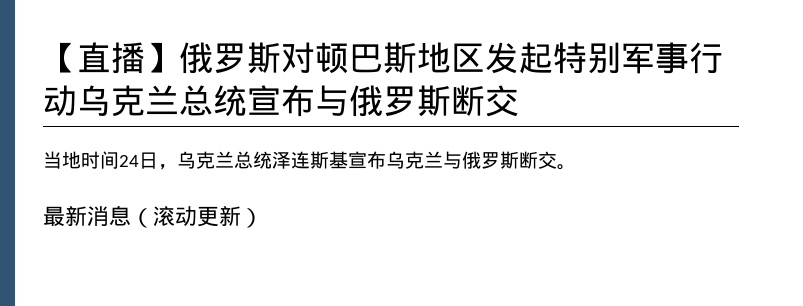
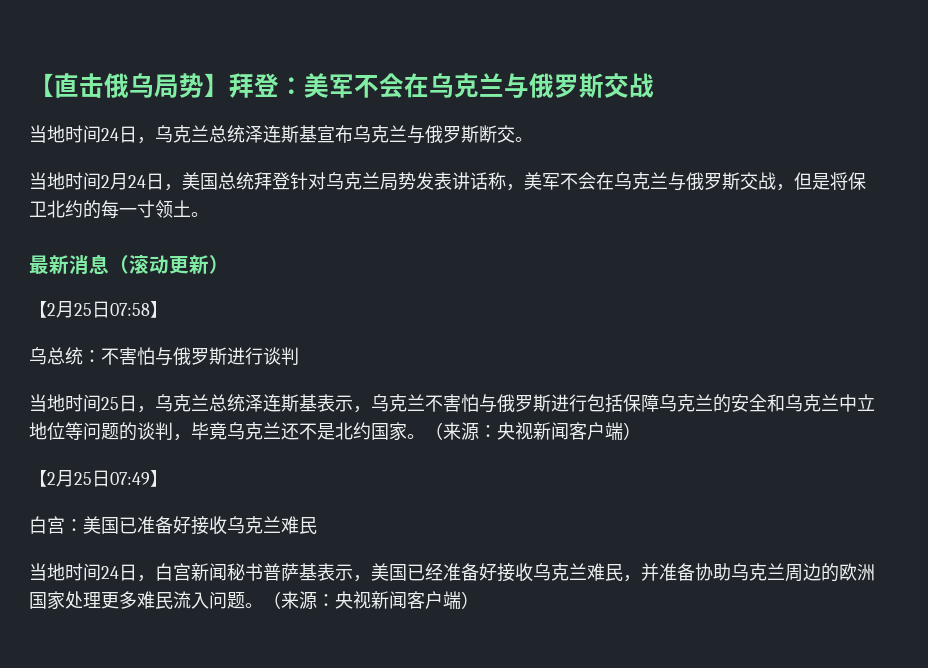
- 【直播】俄罗斯对顿巴斯地区发起特别军事行动乌克兰总统宣布与俄罗斯断交
+ 【直击俄乌局势】拜登：美军不会在乌克兰与俄罗斯交战
+ 当地时间2月24日，美国总统拜登针对乌克兰局势发表讲话称，美军不会在乌克兰与俄罗斯交战，但是将保卫北约的每一寸领土。
+ 【2月25日07:58】
+ 乌总统：不害怕与俄罗斯进行谈判
+ 当地时间25日，乌克兰总统泽连斯基表示，乌克兰不害怕与俄罗斯进行包括保障乌克兰的安全和乌克兰中立地位等问题的谈判，毕竟乌克兰还不是北约国家。（来源：央视新闻客户端）
+ 【2月25日07:49】
+ 白宫：美国已准备好接收乌克兰难民
+ 当地时间24日，白宫新闻秘书普萨基表示，美国已经准备好接收乌克兰难民，并准备协助乌克兰周边的欧洲国家处理更多难民流入问题。（来源：央视新闻客户端）

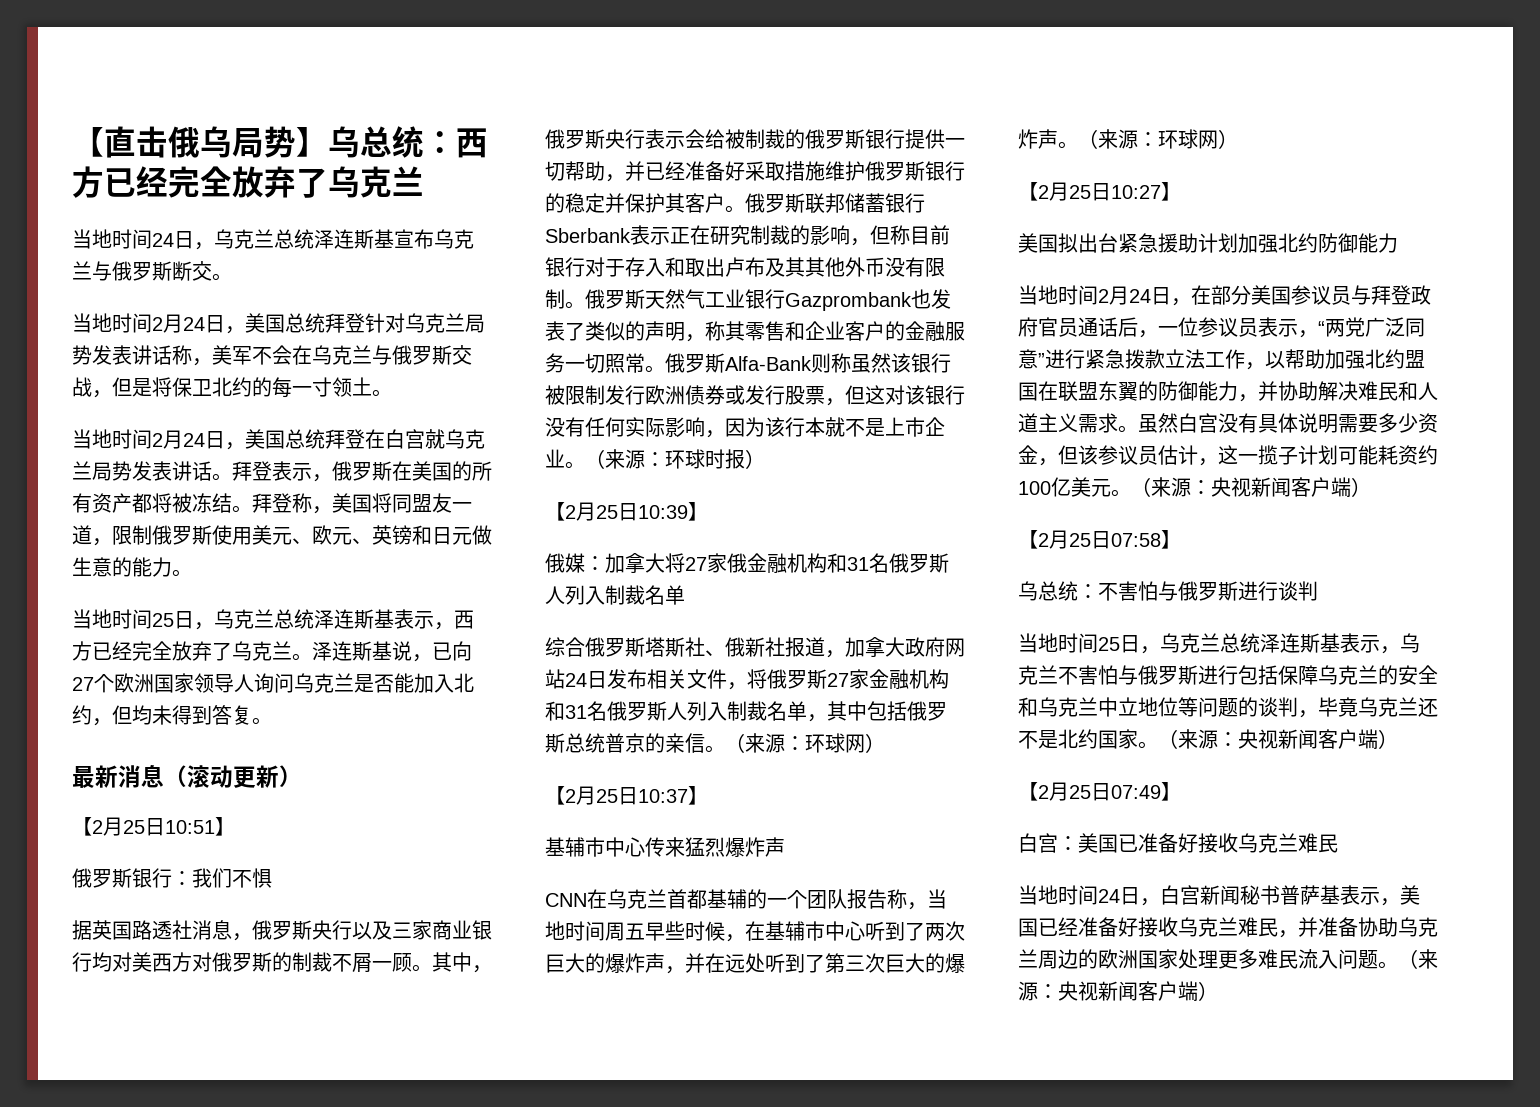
- 【直击俄乌局势】拜登：美军不会在乌克兰与俄罗斯交战
+ 【直击俄乌局势】乌总统：西方已经完全放弃了乌克兰
+ 当地时间2月24日，美国总统拜登在白宫就乌克兰局势发表讲话。拜登表示，俄罗斯在美国的所有资产都将被冻结。拜登称，美国将同盟友一道，限制俄罗斯使用美元、欧元、英镑和日元做生意的能力。
+ 当地时间25日，乌克兰总统泽连斯基表示，西方已经完全放弃了乌克兰。泽连斯基说，已向27个欧洲国家领导人询问乌克兰是否能加入北约，但均未得到答复。
+ 【2月25日10:51】
+ 俄罗斯银行：我们不惧
+ 据英国路透社消息，俄罗斯央行以及三家商业银行均对美西方对俄罗斯的制裁不屑一顾。其中，俄罗斯央行表示会给被制裁的俄罗斯银行提供一切帮助，并已经准备好采取措施维护俄罗斯银行的稳定并保护其客户。俄罗斯联邦储蓄银行Sberbank表示正在研究制裁的影响，但称目前银行对于存入和取出卢布及其其他外币没有限制。俄罗斯天然气工业银行Gazprombank也发表了类似的声明，称其零售和企业客户的金融服务一切照常。俄罗斯Alfa-Bank则称虽然该银行被限制发行欧洲债券或发行股票，但这对该银行没有任何实际影响，因为该行本就不是上市企业。（来源：环球时报）
+ 【2月25日10:39】
+ 俄媒：加拿大将27家俄金融机构和31名俄罗斯人列入制裁名单
+ 综合俄罗斯塔斯社、俄新社报道，加拿大政府网站24日发布相关文件，将俄罗斯27家金融机构和31名俄罗斯人列入制裁名单，其中包括俄罗斯总统普京的亲信。（来源：环球网）
+ 【2月25日10:37】
+ 基辅市中心传来猛烈爆炸声
+ CNN在乌克兰首都基辅的一个团队报告称，当地时间周五早些时候，在基辅市中心听到了两次巨大的爆炸声，并在远处听到了第三次巨大的爆炸声。（来源：环球网）
+ 【2月25日10:27】
+ 美国拟出台紧急援助计划加强北约防御能力
+ 当地时间2月24日，在部分美国参议员与拜登政府官员通话后，一位参议员表示，“两党广泛同意”进行紧急拨款立法工作，以帮助加强北约盟国在联盟东翼的防御能力，并协助解决难民和人道主义需求。虽然白宫没有具体说明需要多少资金，但该参议员估计，这一揽子计划可能耗资约100亿美元。（来源：央视新闻客户端）

